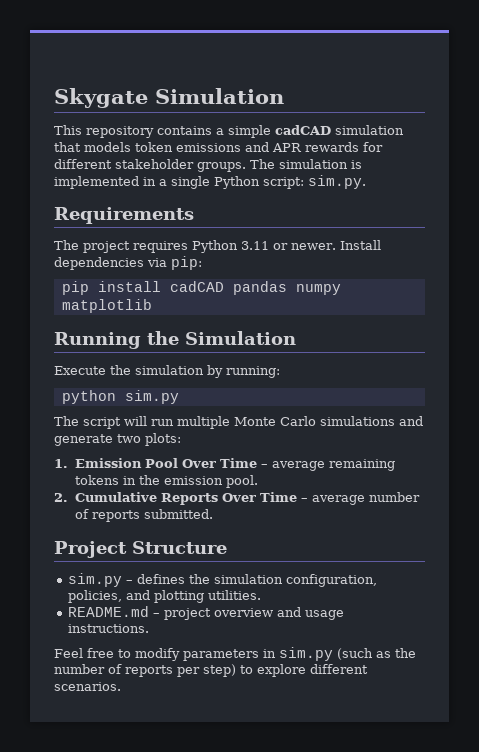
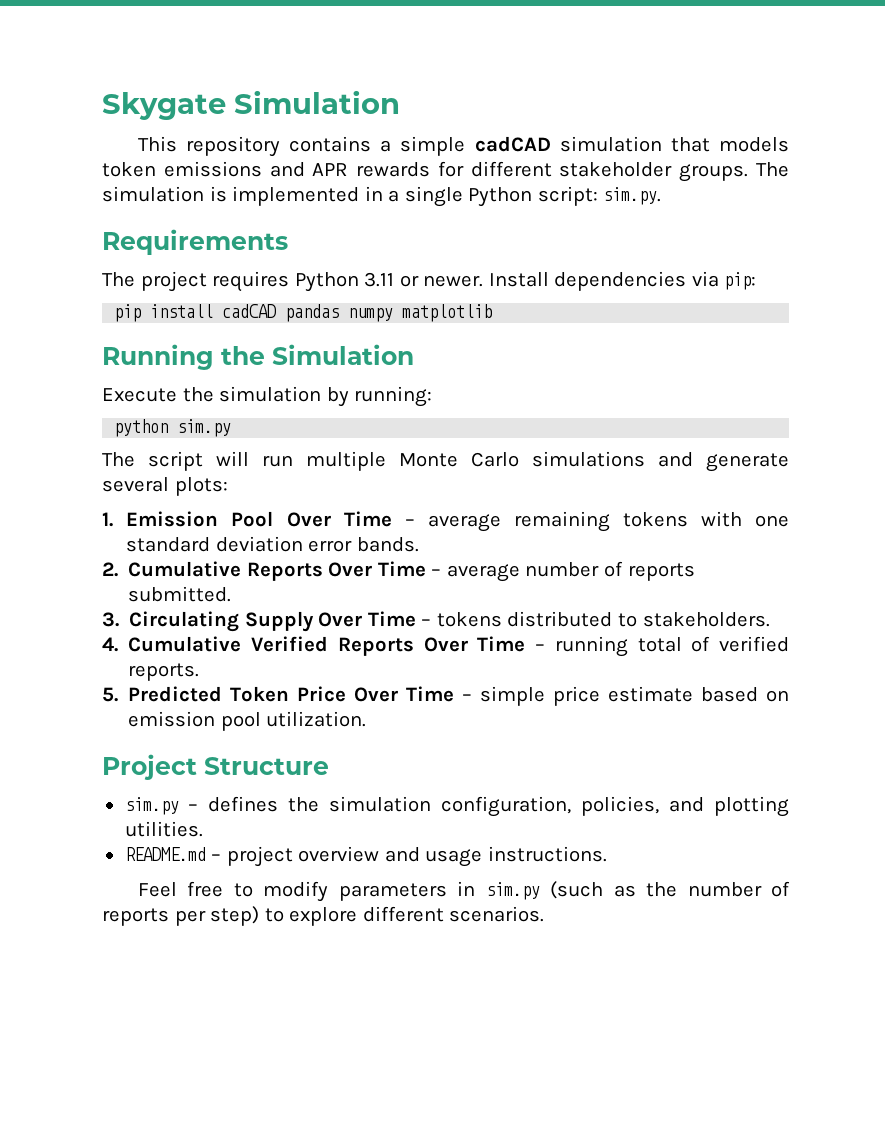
- The script will run multiple Monte Carlo simulations and generate two plots:
+ The script will run multiple Monte Carlo simulations and generate several plots:
- 1. Emission Pool Over Time – average remaining tokens in the emission pool.
+ 1. Emission Pool Over Time – average remaining tokens with one standard deviation error bands.
+ 3. Circulating Supply Over Time – tokens distributed to stakeholders.
+ 4. Cumulative Verified Reports Over Time – running total of verified reports.
+ 5. Predicted Token Price Over Time – simple price estimate based on emission pool utilization.

